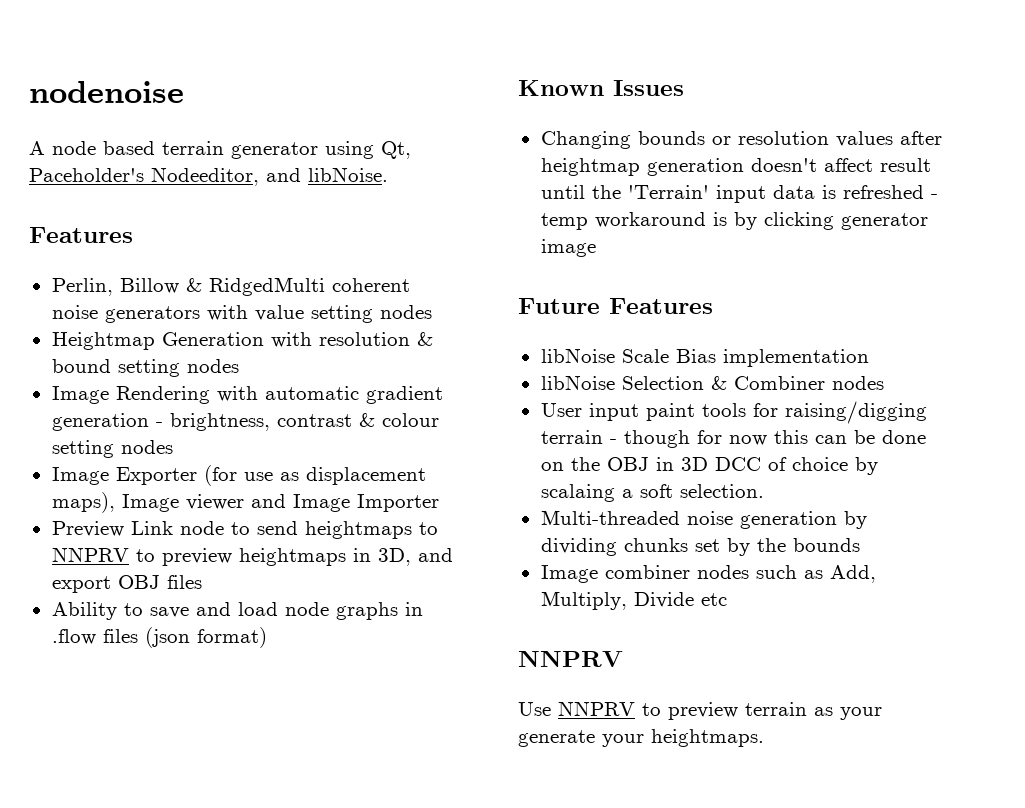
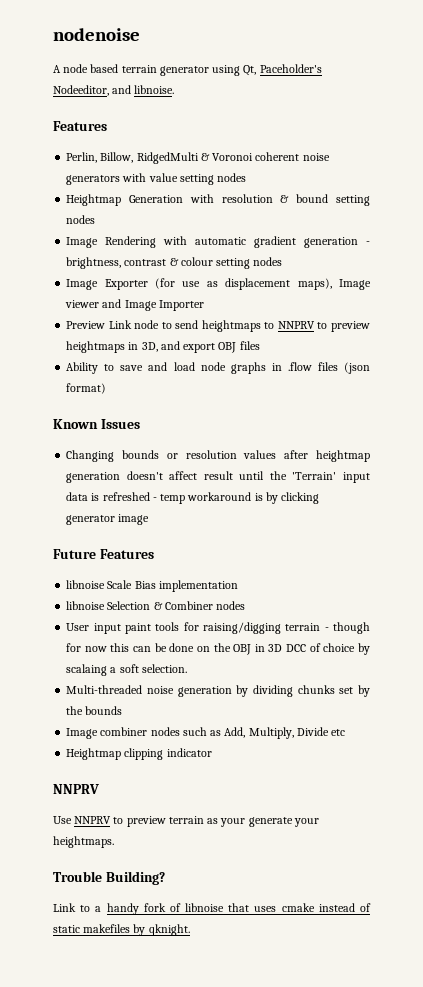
- A node based terrain generator using Qt, Paceholder's Nodeeditor, and libNoise.
+ A node based terrain generator using Qt, Paceholder's Nodeeditor, and libnoise.
- Perlin, Billow & RidgedMulti coherent noise generators with value setting nodes
+ Perlin, Billow, RidgedMulti & Voronoi coherent noise generators with value setting nodes
- libNoise Scale Bias implementation
+ libnoise Scale Bias implementation
- libNoise Selection & Combiner nodes
+ libnoise Selection & Combiner nodes
+ Heightmap clipping indicator
+ Trouble Building?
+ Link to a handy fork of libnoise that uses cmake instead of static makefiles by qknight.

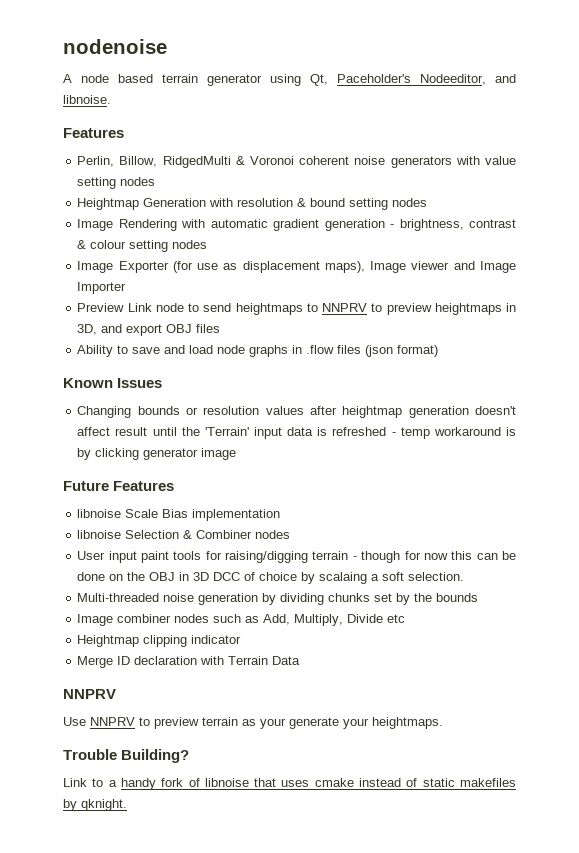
+ Merge ID declaration with Terrain Data

